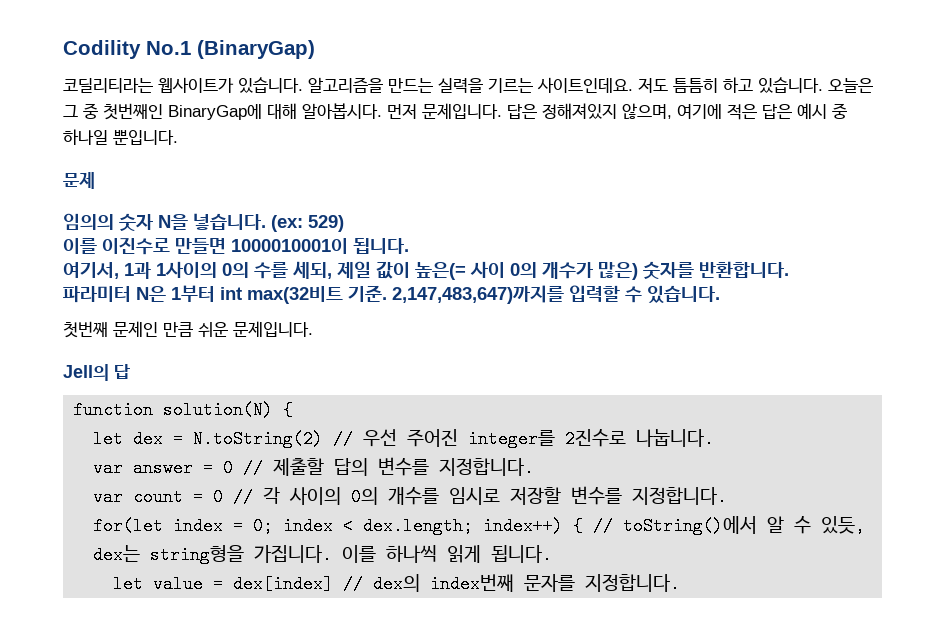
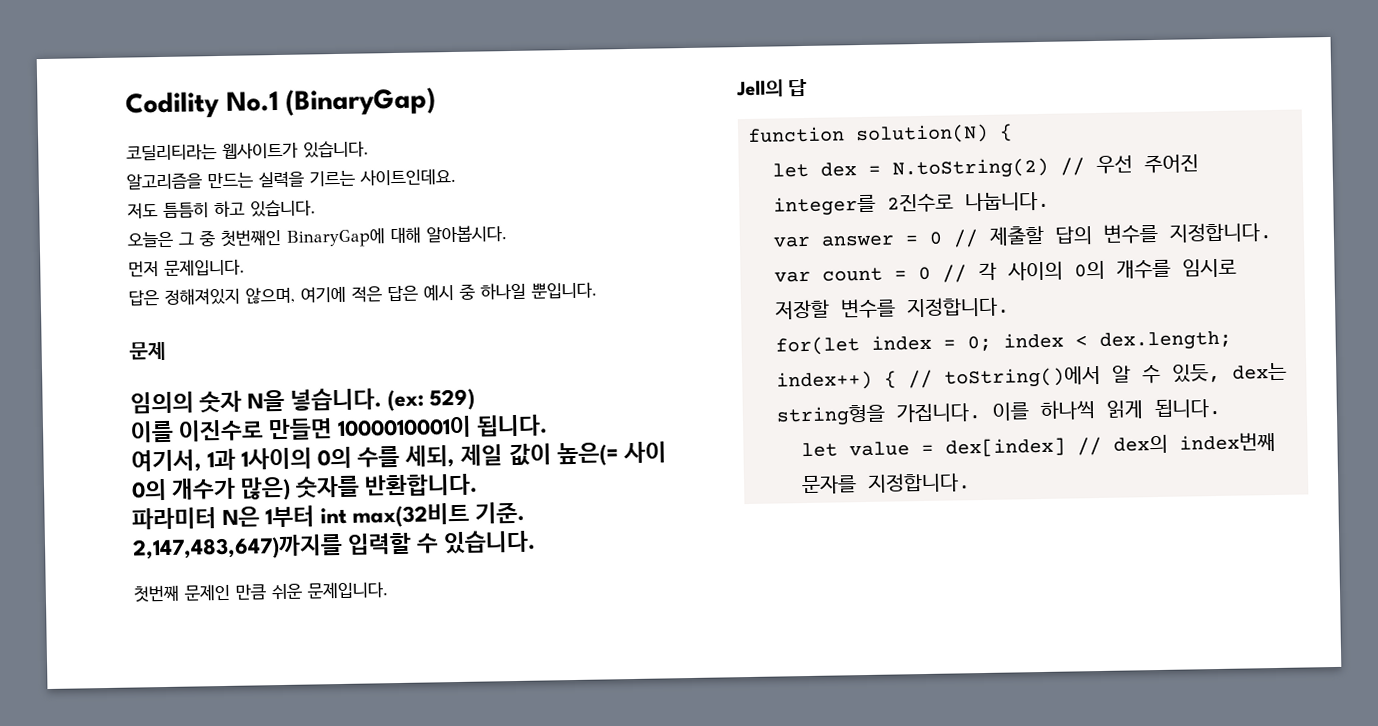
- 코딜리티라는 웹사이트가 있습니다. 알고리즘을 만드는 실력을 기르는 사이트인데요. 저도 틈틈히 하고 있습니다. 오늘은 그 중 첫번째인 BinaryGap에 대해 알아봅시다. 먼저 문제입니다. 답은 정해져있지 않으며, 여기에 적은 답은 예시 중 하나일 뿐입니다.
+ 코딜리티라는 웹사이트가 있습니다.
+ 알고리즘을 만드는 실력을 기르는 사이트인데요.
+ 저도 틈틈히 하고 있습니다.
+ 오늘은 그 중 첫번째인 BinaryGap에 대해 알아봅시다.
+ 먼저 문제입니다.
+ 답은 정해져있지 않으며, 여기에 적은 답은 예시 중 하나일 뿐입니다.

